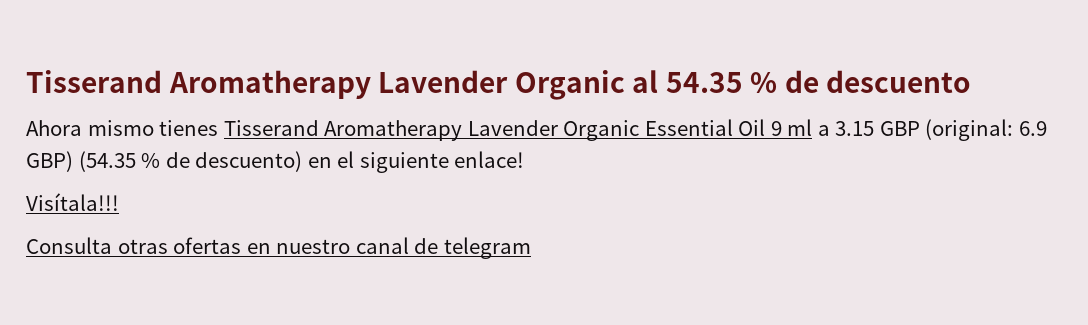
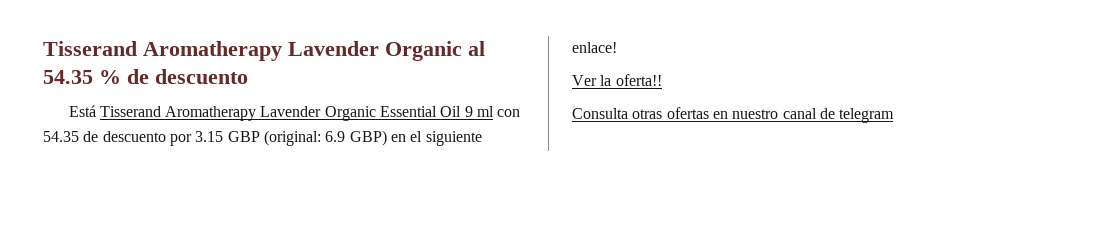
- Ahora mismo tienes Tisserand Aromatherapy Lavender Organic Essential Oil 9 ml a 3.15 GBP (original: 6.9 GBP) (54.35 % de descuento) en el siguiente enlace!
+ Está Tisserand Aromatherapy Lavender Organic Essential Oil 9 ml con 54.35 de descuento por 3.15 GBP (original: 6.9 GBP) en el siguiente enlace!
- Visítala!!!
+ Ver la oferta!!

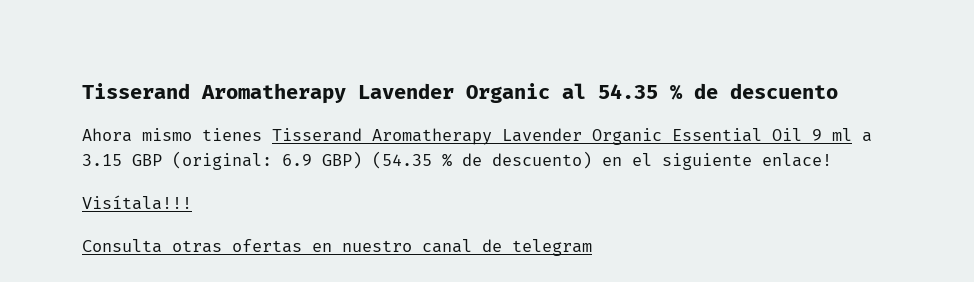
- Está Tisserand Aromatherapy Lavender Organic Essential Oil 9 ml con 54.35 de descuento por 3.15 GBP (original: 6.9 GBP) en el siguiente enlace!
+ Ahora mismo tienes Tisserand Aromatherapy Lavender Organic Essential Oil 9 ml a 3.15 GBP (original: 6.9 GBP) (54.35 % de descuento) en el siguiente enlace!
- Ver la oferta!!
+ Visítala!!!

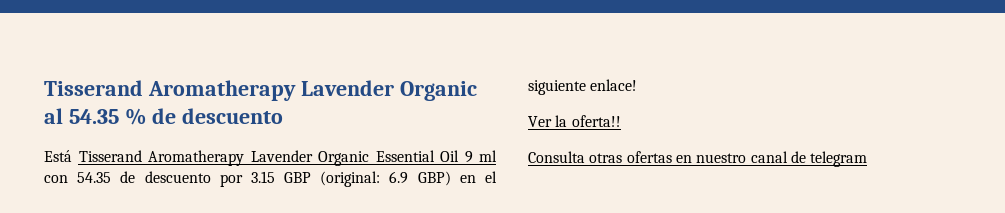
- Ahora mismo tienes Tisserand Aromatherapy Lavender Organic Essential Oil 9 ml a 3.15 GBP (original: 6.9 GBP) (54.35 % de descuento) en el siguiente enlace!
+ Está Tisserand Aromatherapy Lavender Organic Essential Oil 9 ml con 54.35 de descuento por 3.15 GBP (original: 6.9 GBP) en el siguiente enlace!
- Visítala!!!
+ Ver la oferta!!

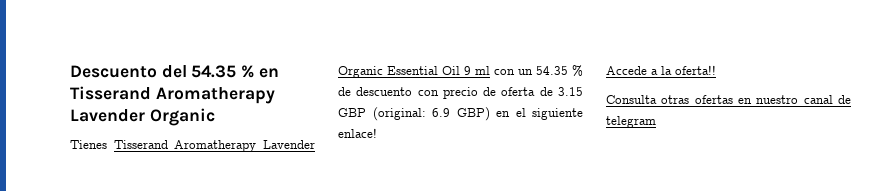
- Tisserand Aromatherapy Lavender Organic al 54.35 % de descuento
- Está Tisserand Aromatherapy Lavender Organic Essential Oil 9 ml con 54.35 de descuento por 3.15 GBP (original: 6.9 GBP) en el siguiente enlace!
+ Descuento del 54.35 % en Tisserand Aromatherapy Lavender Organic
+ Tienes Tisserand Aromatherapy Lavender Organic Essential Oil 9 ml con un 54.35 % de descuento con precio de oferta de 3.15 GBP (original: 6.9 GBP) en el siguiente enlace!
- Ver la oferta!!
+ Accede a la oferta!!

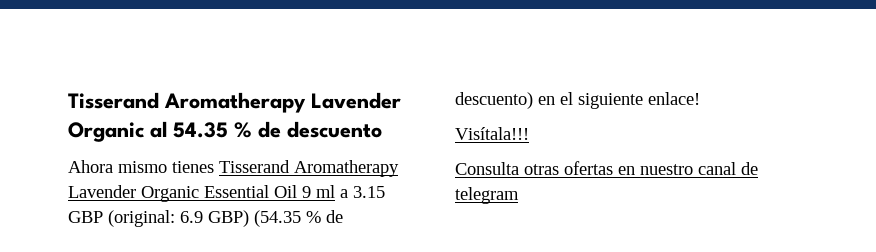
- Descuento del 54.35 % en Tisserand Aromatherapy Lavender Organic
- Tienes Tisserand Aromatherapy Lavender Organic Essential Oil 9 ml con un 54.35 % de descuento con precio de oferta de 3.15 GBP (original: 6.9 GBP) en el siguiente enlace!
+ Tisserand Aromatherapy Lavender Organic al 54.35 % de descuento
+ Ahora mismo tienes Tisserand Aromatherapy Lavender Organic Essential Oil 9 ml a 3.15 GBP (original: 6.9 GBP) (54.35 % de descuento) en el siguiente enlace!
- Accede a la oferta!!
+ Visítala!!!

